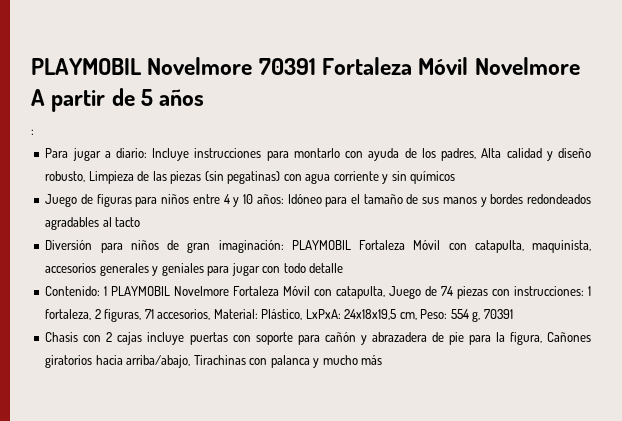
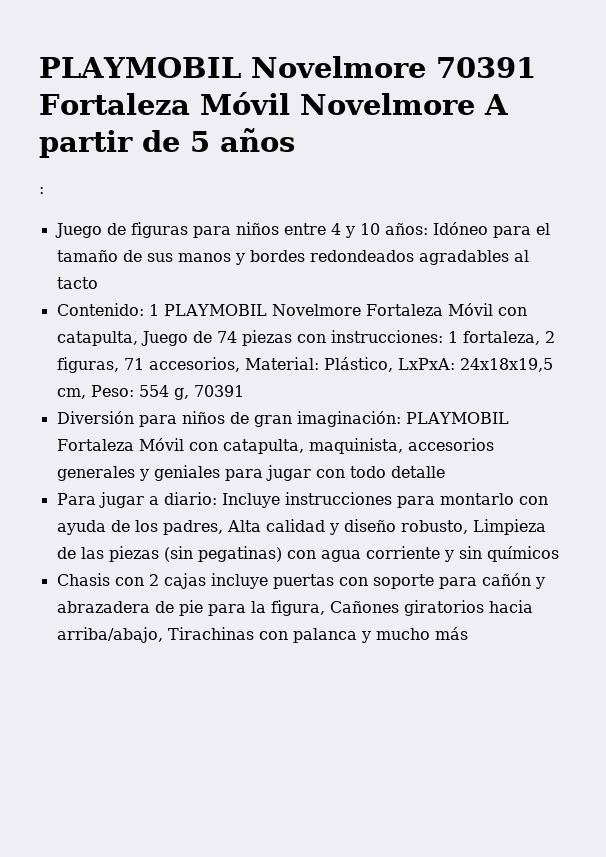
+ Juego de figuras para niños entre 4 y 10 años: Idóneo para el tamaño de sus manos y bordes redondeados agradables al tacto
+ Contenido: 1 PLAYMOBIL Novelmore Fortaleza Móvil con catapulta, Juego de 74 piezas con instrucciones: 1 fortaleza, 2 figuras, 71 accesorios, Material: Plástico, LxPxA: 24x18x19,5 cm, Peso: 554 g, 70391
+ Diversión para niños de gran imaginación: PLAYMOBIL Fortaleza Móvil con catapulta, maquinista, accesorios generales y geniales para jugar con todo detalle
- Juego de figuras para niños entre 4 y 10 años: Idóneo para el tamaño de sus manos y bordes redondeados agradables al tacto
- Diversión para niños de gran imaginación: PLAYMOBIL Fortaleza Móvil con catapulta, maquinista, accesorios generales y geniales para jugar con todo detalle
- Contenido: 1 PLAYMOBIL Novelmore Fortaleza Móvil con catapulta, Juego de 74 piezas con instrucciones: 1 fortaleza, 2 figuras, 71 accesorios, Material: Plástico, LxPxA: 24x18x19,5 cm, Peso: 554 g, 70391

